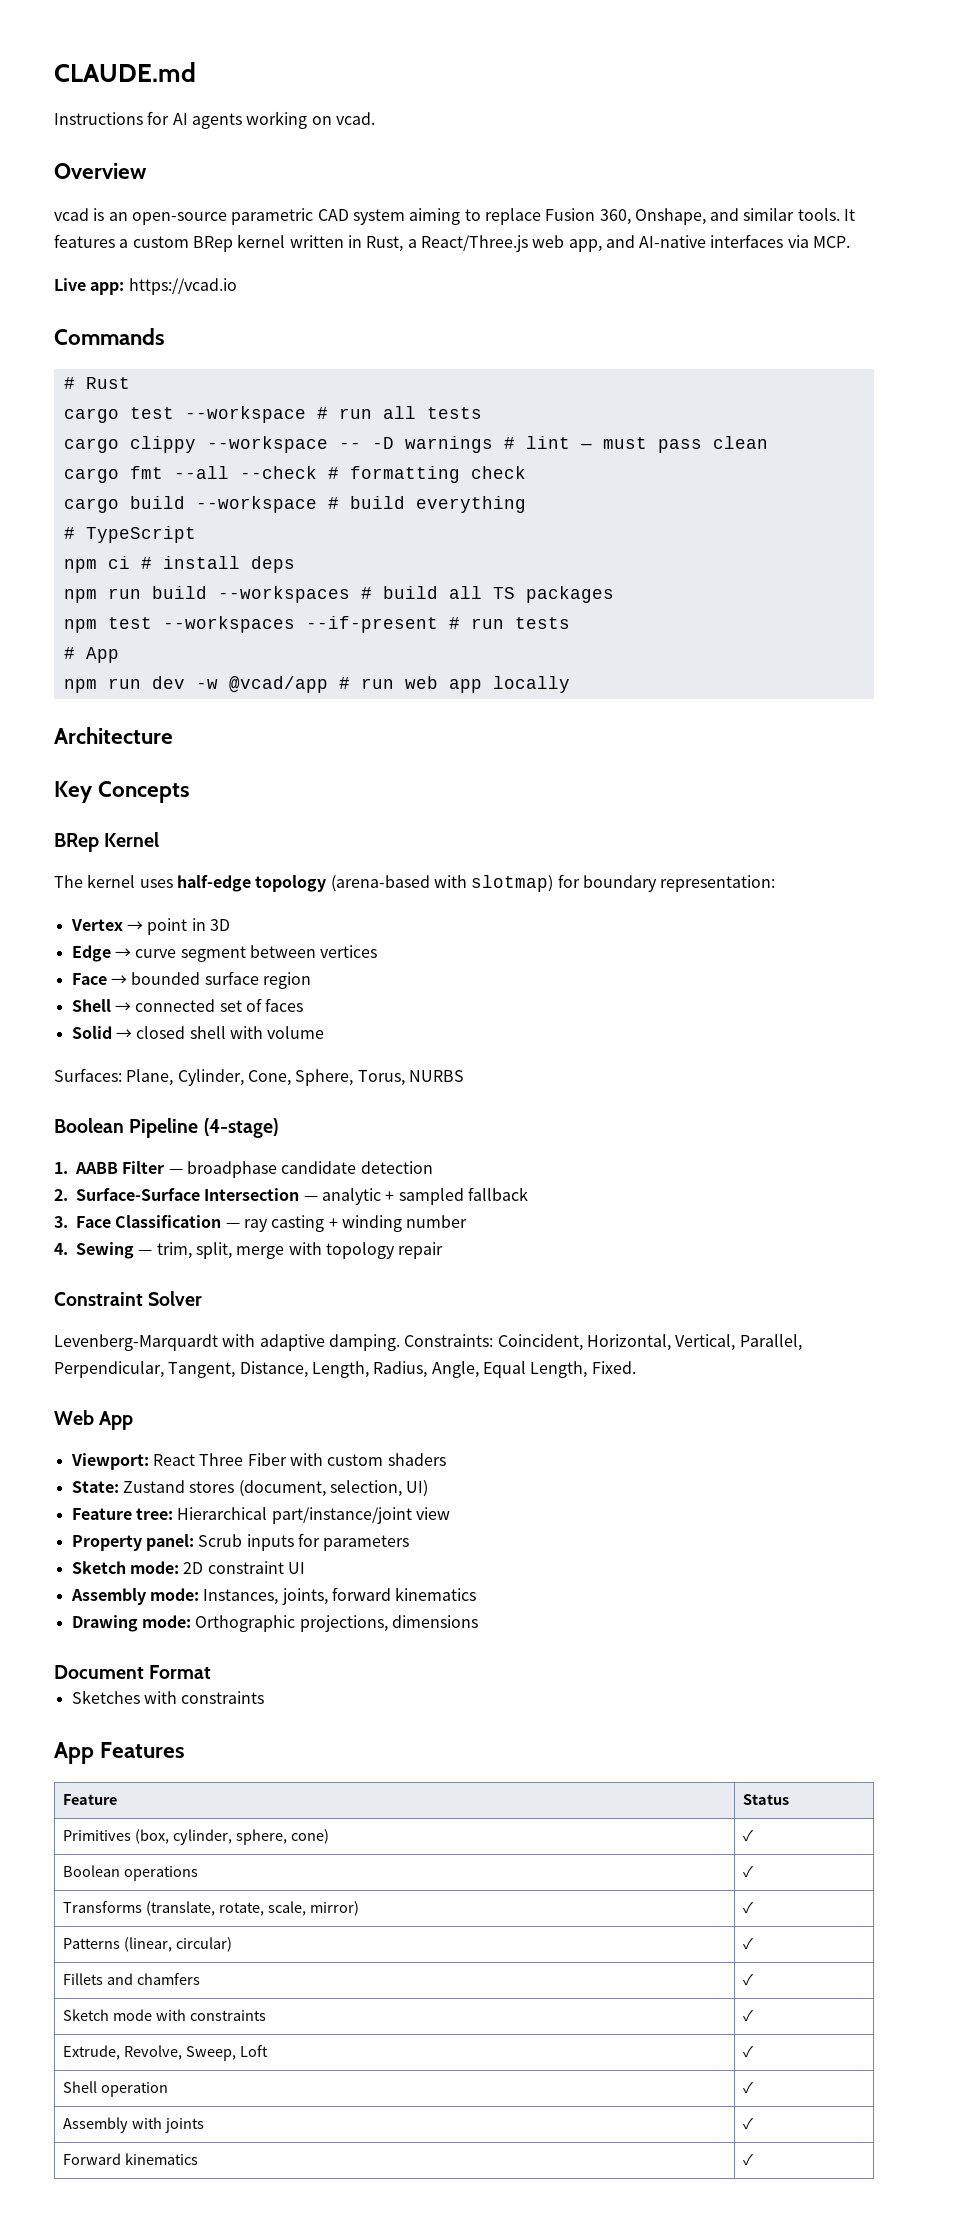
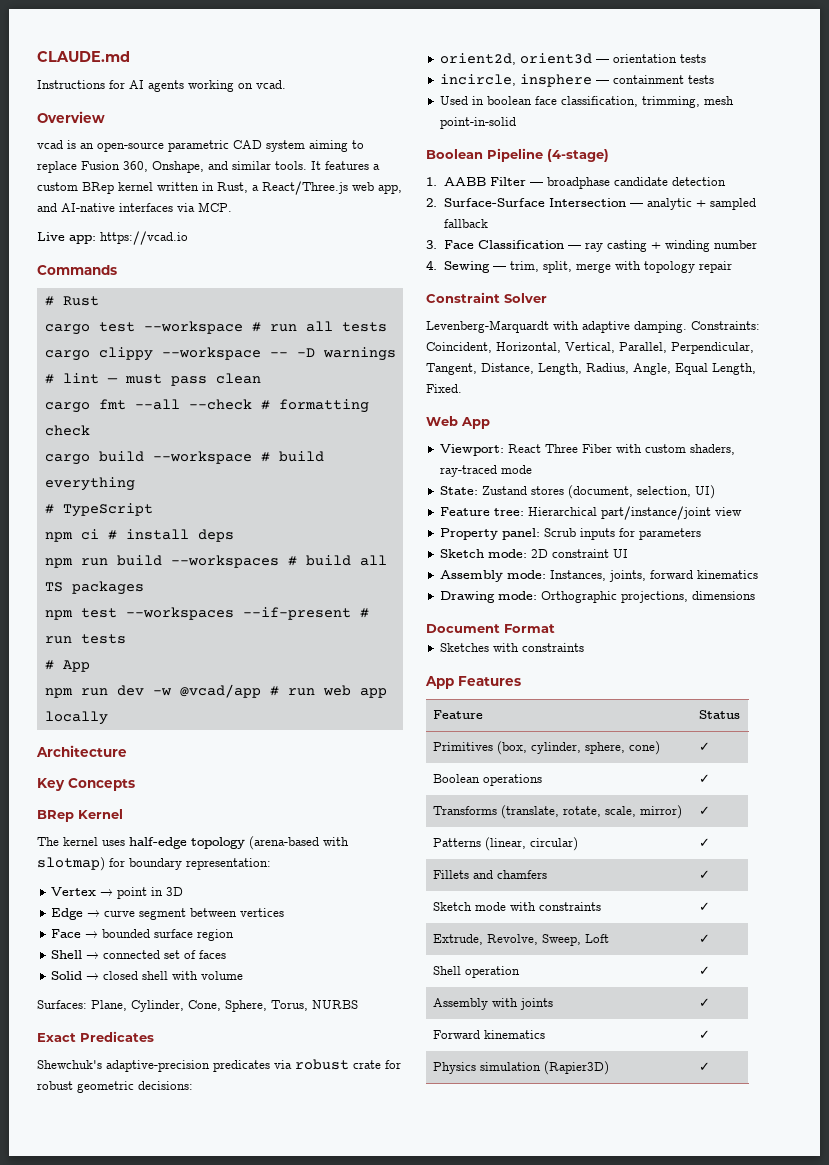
+ Exact Predicates
+ Shewchuk's adaptive-precision predicates via robust crate for robust geometric decisions:
+ orient2d, orient3d — orientation tests
+ incircle, insphere — containment tests
+ Used in boolean face classification, trimming, mesh point-in-solid
- Viewport: React Three Fiber with custom shaders
+ Viewport: React Three Fiber with custom shaders, ray-traced mode
+ Physics simulation (Rapier3D) | ✓

